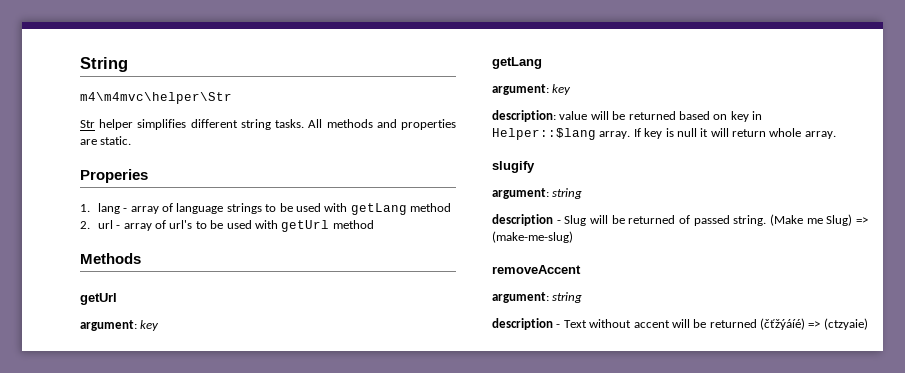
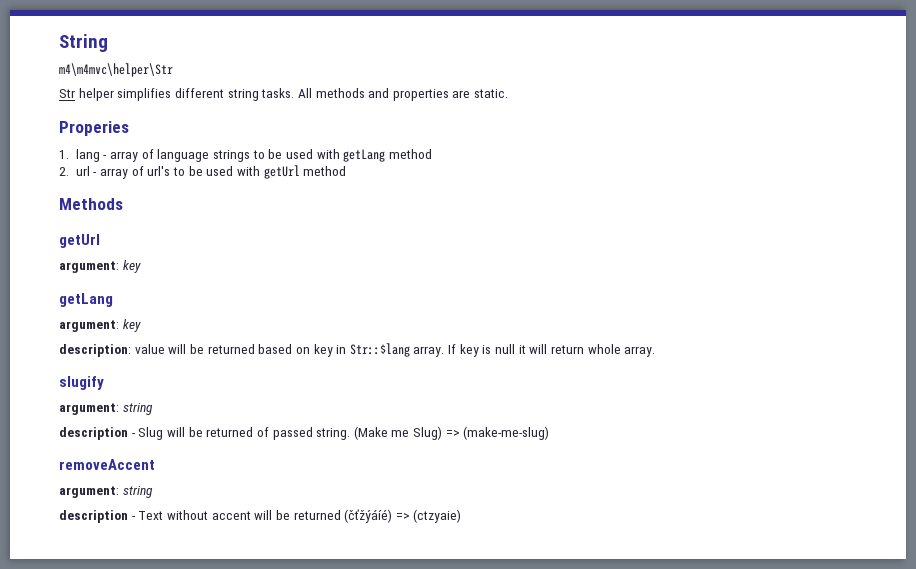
- description: value will be returned based on key in Helper::$lang array.
+ description: value will be returned based on key in Str::$lang array.

